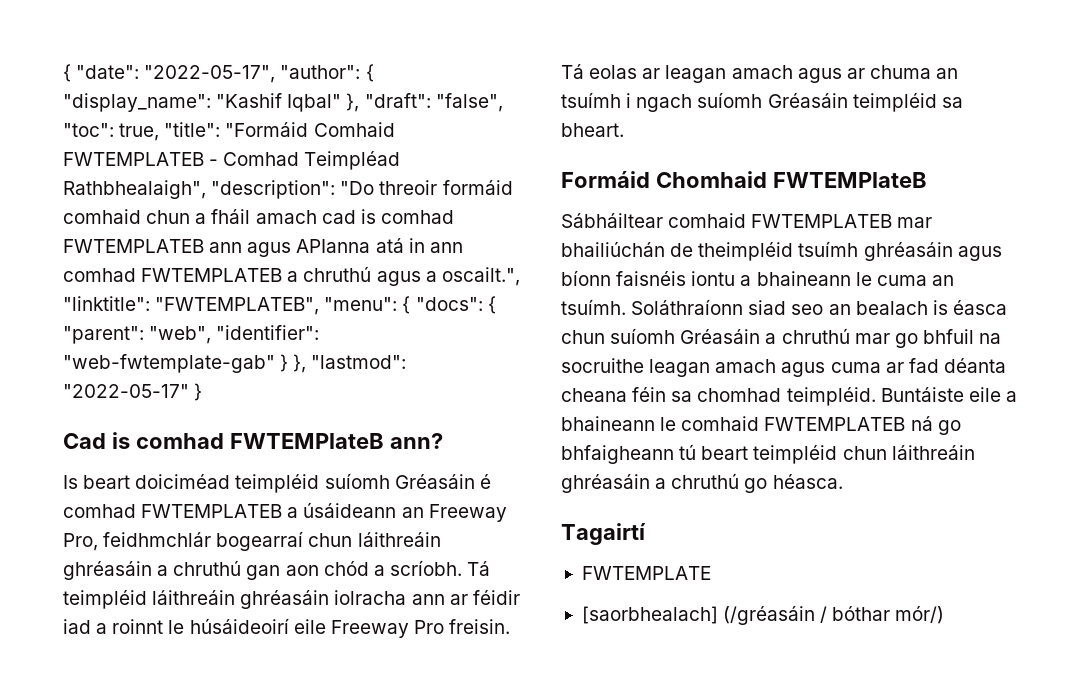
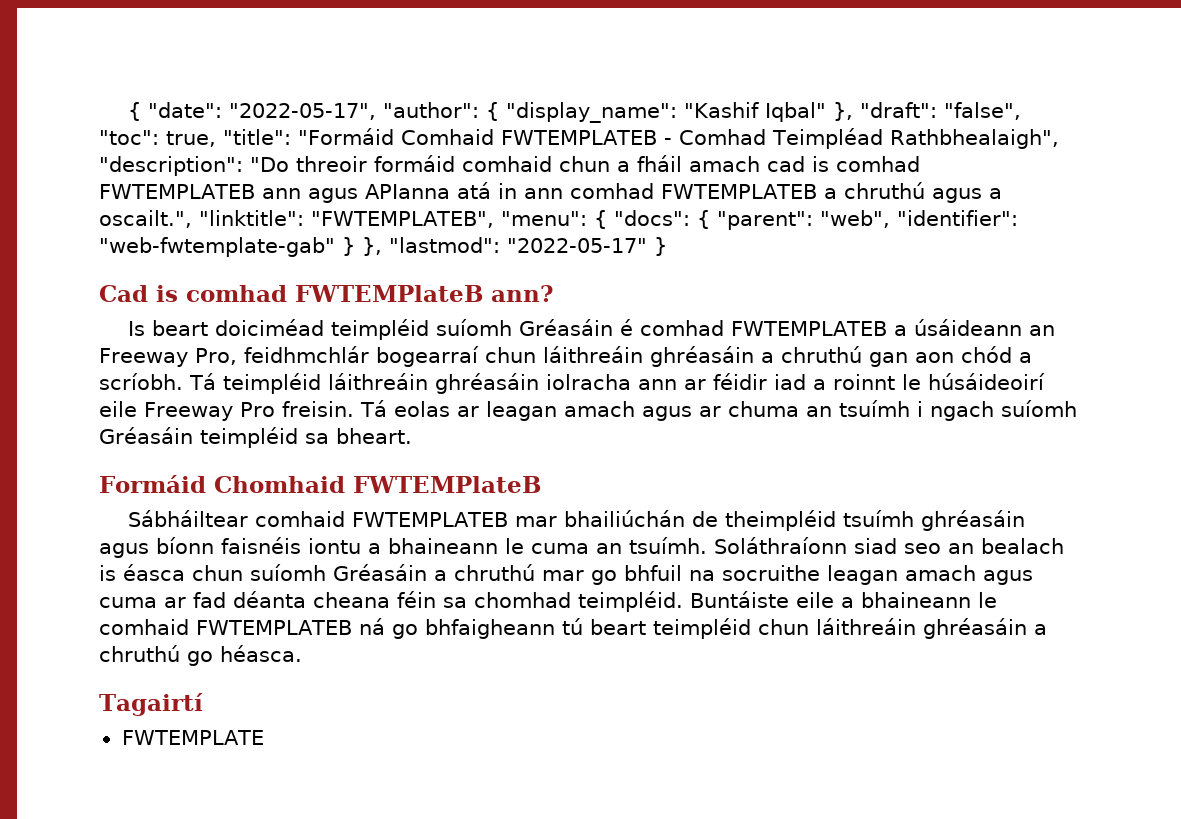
- [saorbhealach] (/gréasáin / bóthar mór/)

